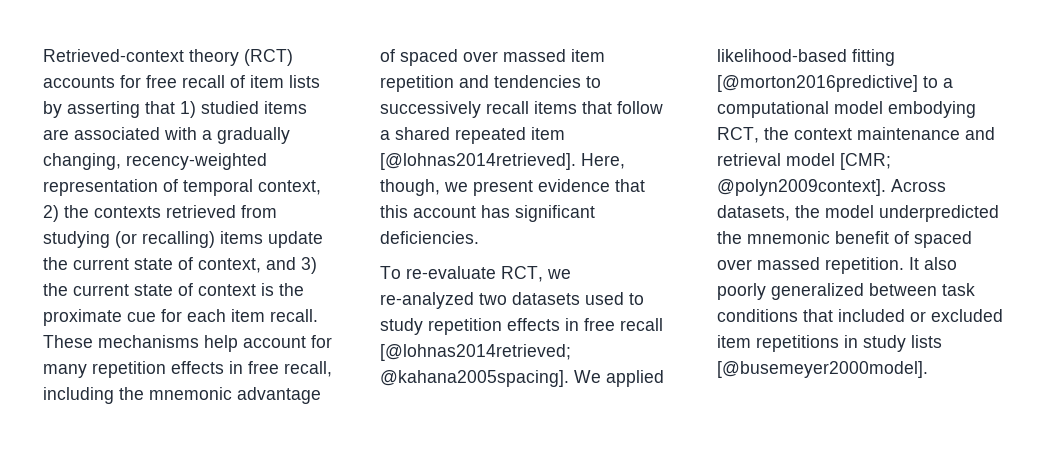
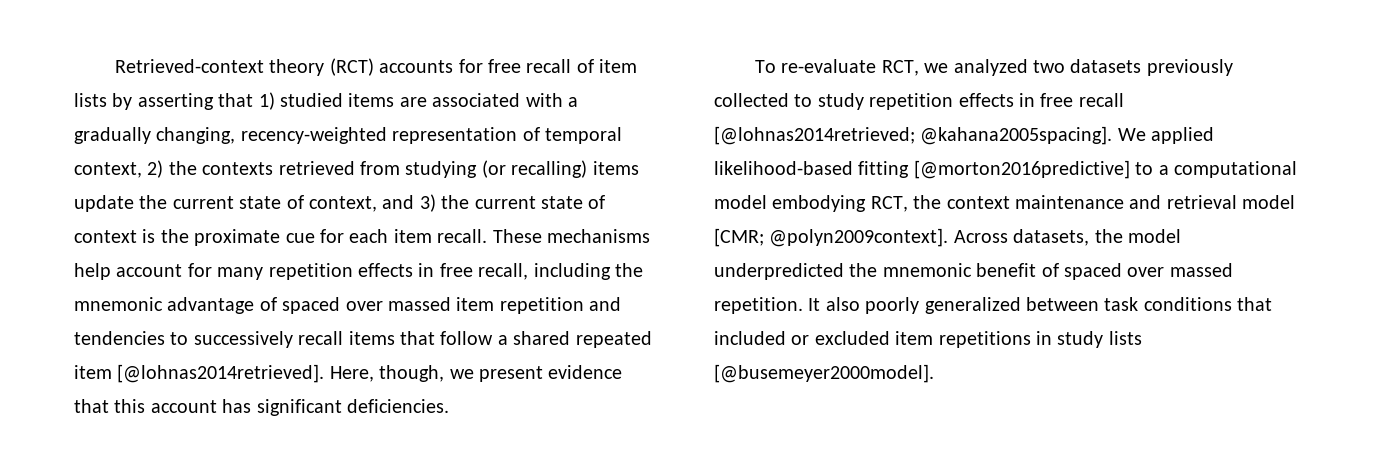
- To re-evaluate RCT, we re-analyzed two datasets used to study repetition effects in free recall [@lohnas2014retrieved; @kahana2005spacing].
+ To re-evaluate RCT, we analyzed two datasets previously collected to study repetition effects in free recall [@lohnas2014retrieved; @kahana2005spacing].

